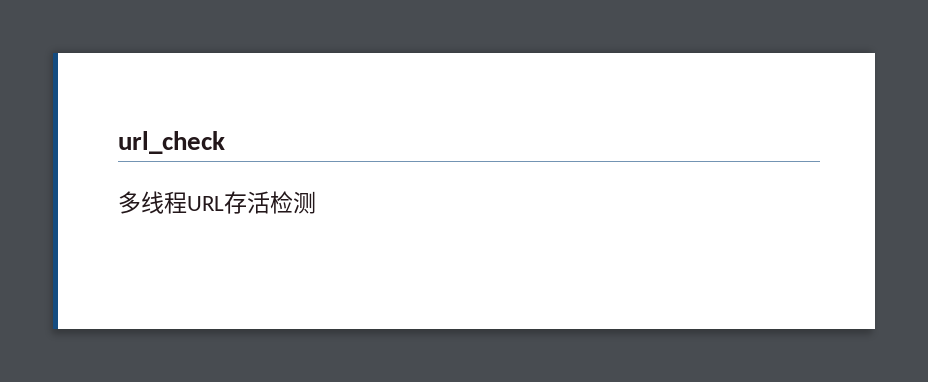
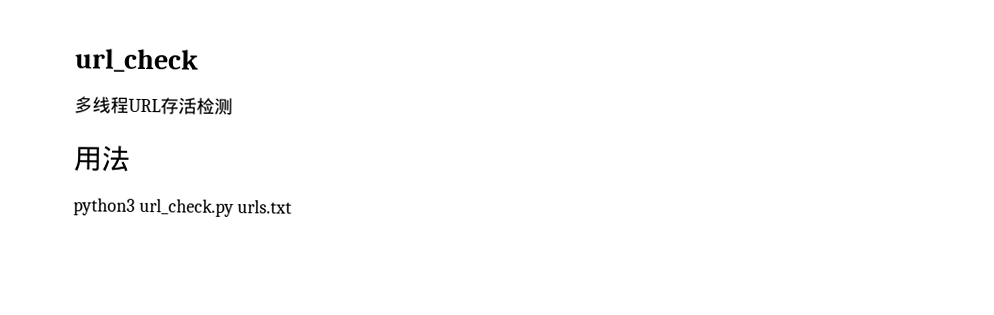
+ 用法
+ python3 url_check.py urls.txt

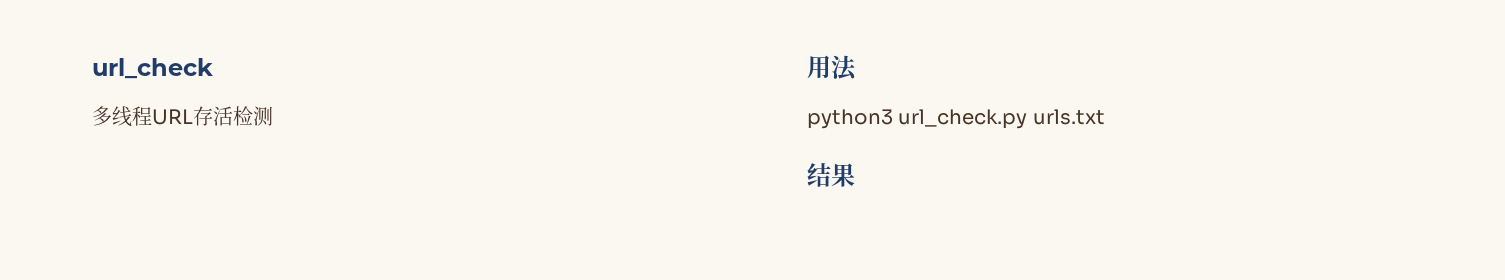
+ 结果

